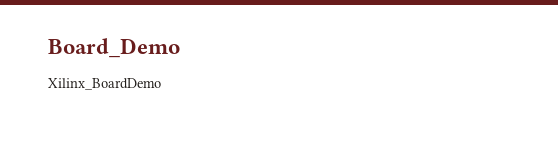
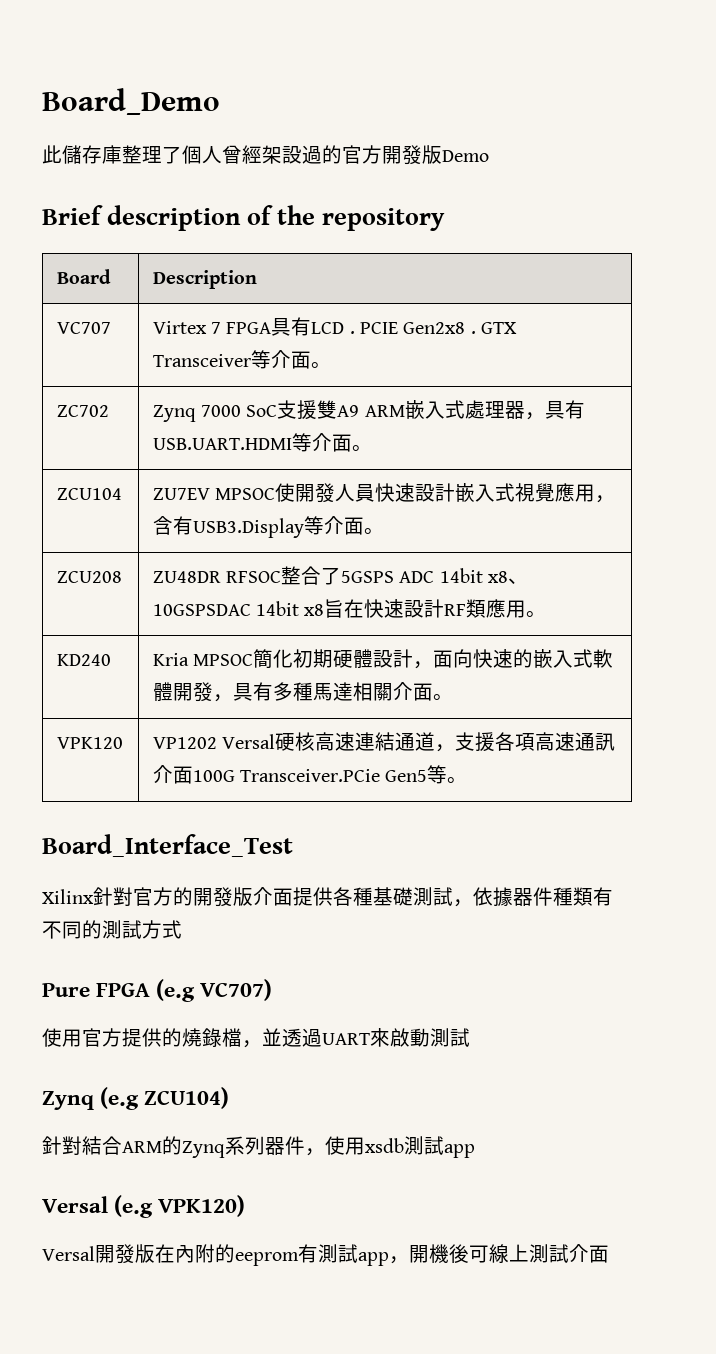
- Xilinx_BoardDemo
+ 此儲存庫整理了個人曾經架設過的官方開發版Demo
+ Brief description of the repository
+ Board | Description
+ VC707 | Virtex 7 FPGA具有LCD . PCIE Gen2x8 . GTX Transceiver等介面。
+ ZC702 | Zynq 7000 SoC支援雙A9 ARM嵌入式處理器，具有USB.UART.HDMI等介面。
+ ZCU104 | ZU7EV MPSOC使開發人員快速設計嵌入式視覺應用，含有USB3.Display等介面。
+ ZCU208 | ZU48DR RFSOC整合了5GSPS ADC 14bit x8、10GSPSDAC 14bit x8旨在快速設計RF類應用。
+ KD240 | Kria MPSOC簡化初期硬體設計，面向快速的嵌入式軟體開發，具有多種馬達相關介面。
+ VPK120 | VP1202 Versal硬核高速連結通道，支援各項高速通訊介面100G Transceiver.PCie Gen5等。
+ Board_Interface_Test
+ Xilinx針對官方的開發版介面提供各種基礎測試，依據器件種類有不同的測試方式
+ Pure FPGA (e.g VC707)
+ 使用官方提供的燒錄檔，並透過UART來啟動測試
+ Zynq (e.g ZCU104)
+ 針對結合ARM的Zynq系列器件，使用xsdb測試app
+ Versal (e.g VPK120)
+ Versal開發版在內附的eeprom有測試app，開機後可線上測試介面

